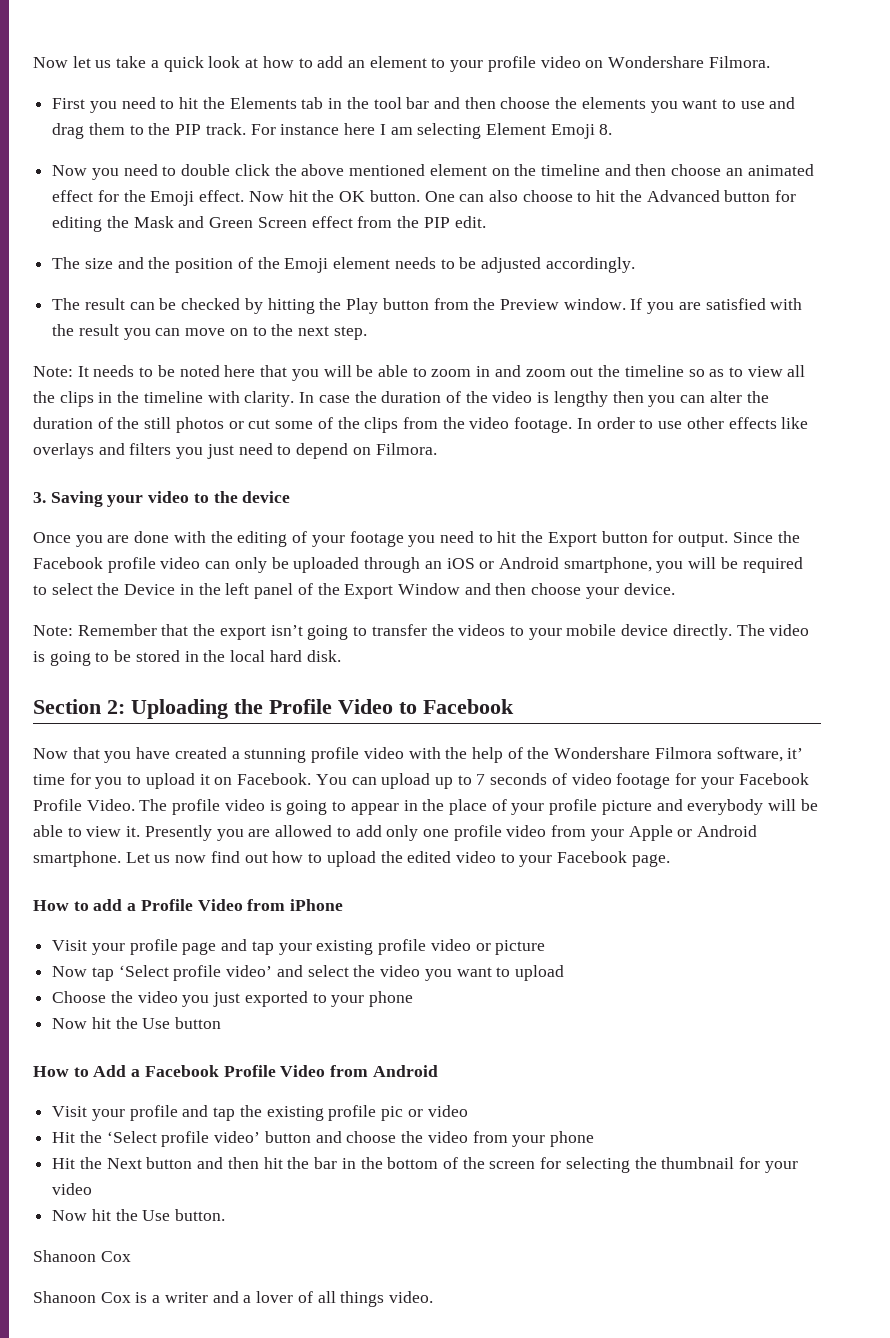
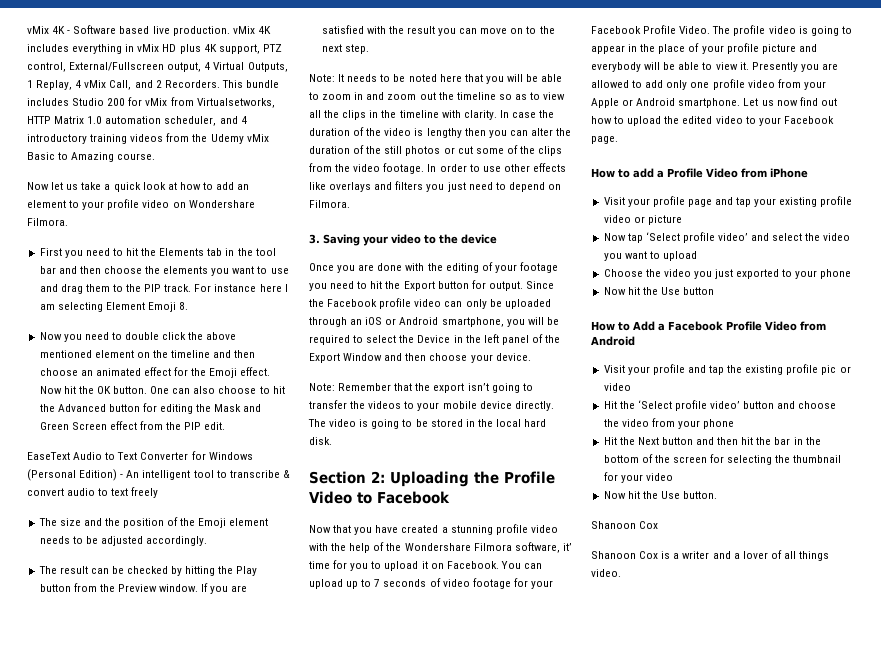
+ vMix 4K - Software based live production. vMix 4K includes everything in vMix HD plus 4K support, PTZ control, External/Fullscreen output, 4 Virtual Outputs, 1 Replay, 4 vMix Call, and 2 Recorders. This bundle includes Studio 200 for vMix from Virtualsetworks, HTTP Matrix 1.0 automation scheduler, and 4 introductory training videos from the Udemy vMix Basic to Amazing course.
+ EaseText Audio to Text Converter for Windows (Personal Edition) - An intelligent tool to transcribe & convert audio to text freely

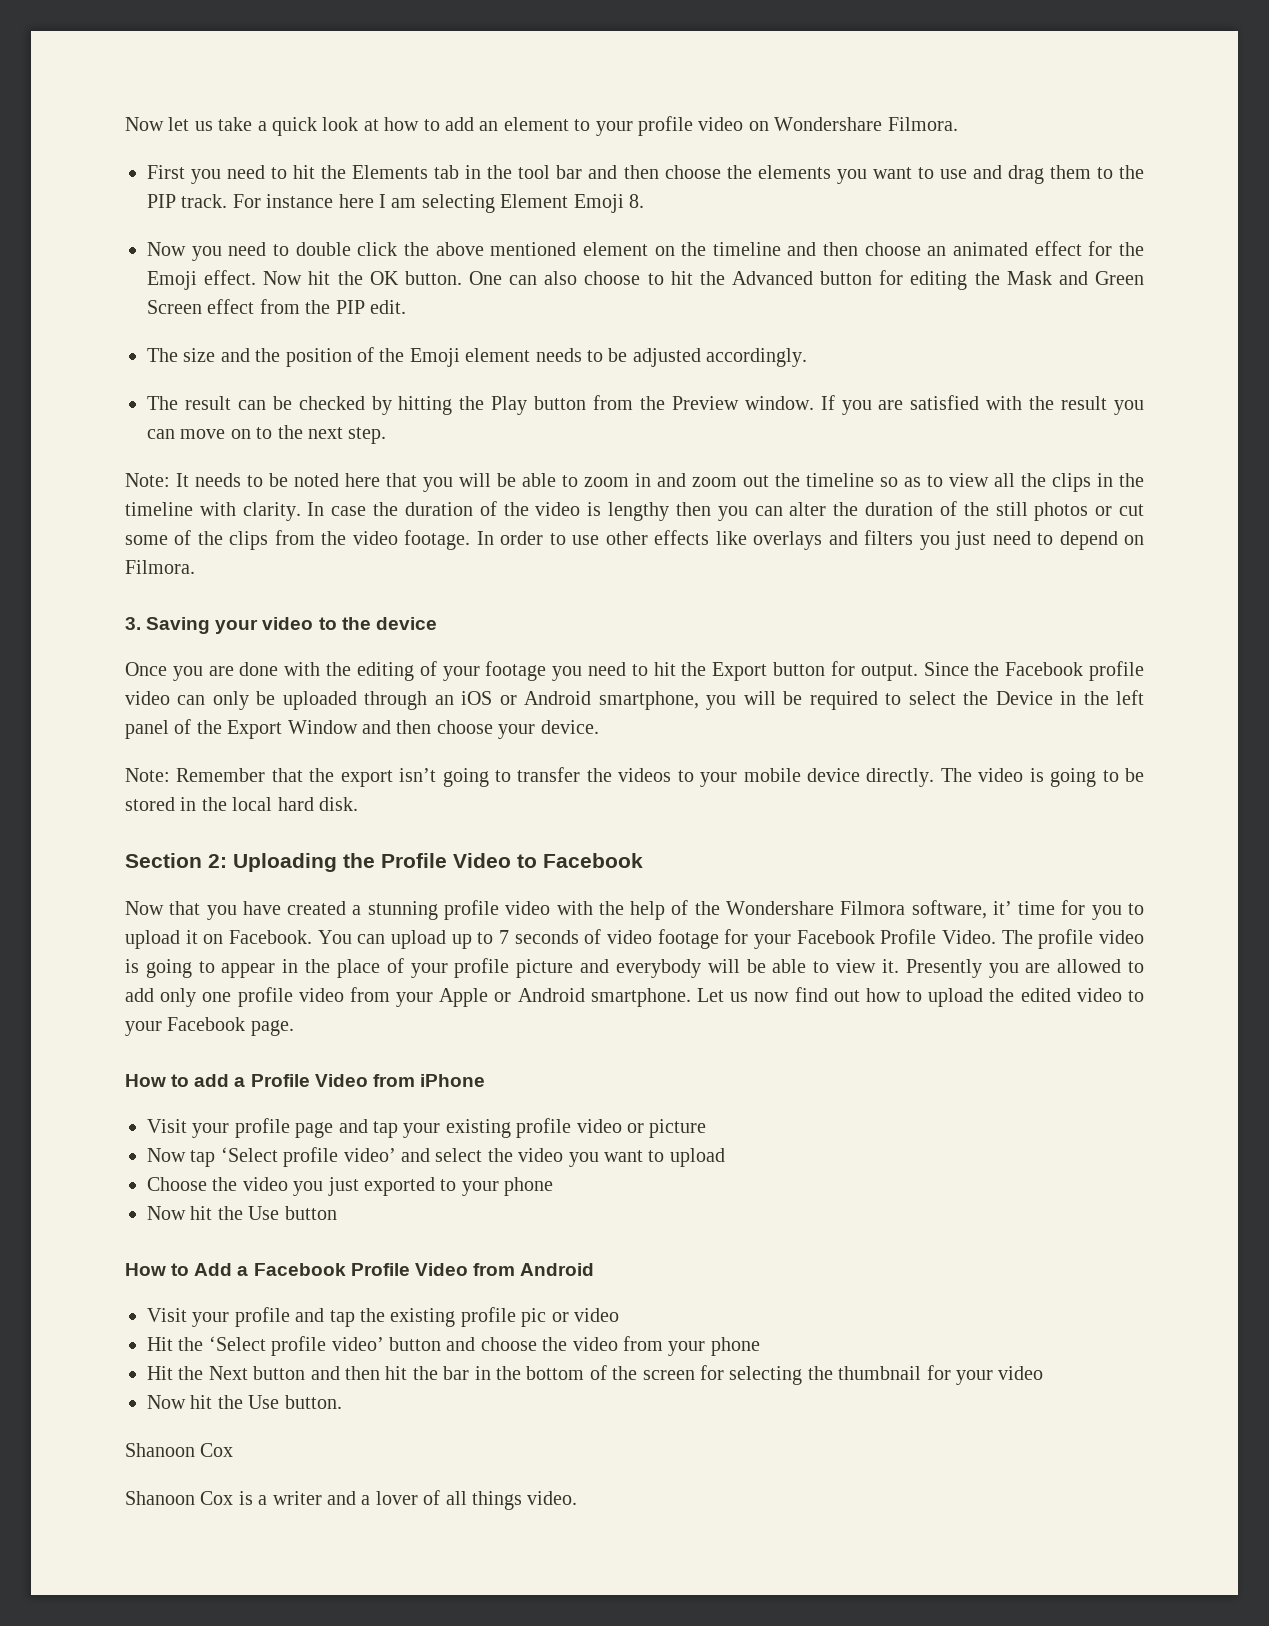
- vMix 4K - Software based live production. vMix 4K includes everything in vMix HD plus 4K support, PTZ control, External/Fullscreen output, 4 Virtual Outputs, 1 Replay, 4 vMix Call, and 2 Recorders. This bundle includes Studio 200 for vMix from Virtualsetworks, HTTP Matrix 1.0 automation scheduler, and 4 introductory training videos from the Udemy vMix Basic to Amazing course.
- EaseText Audio to Text Converter for Windows (Personal Edition) - An intelligent tool to transcribe & convert audio to text freely

